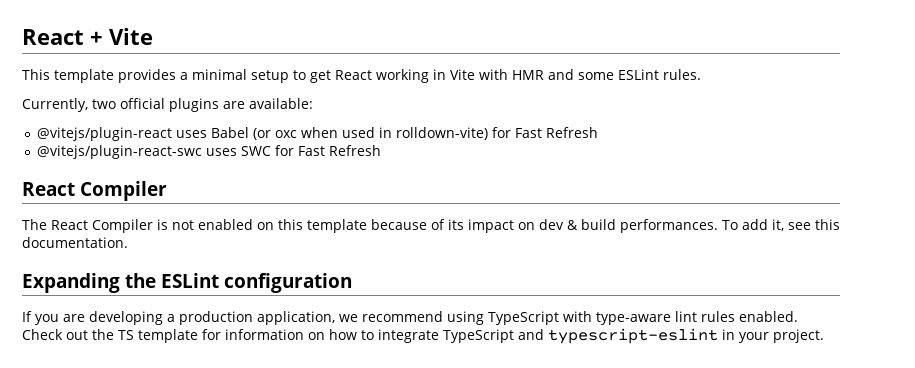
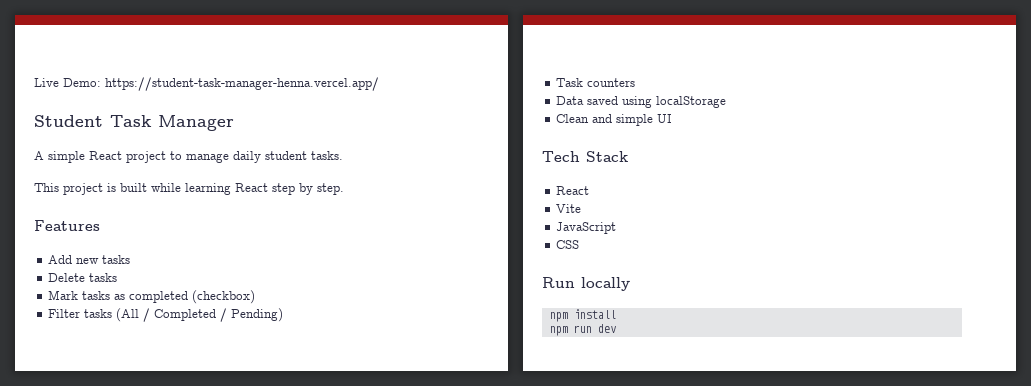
- React + Vite
- This template provides a minimal setup to get React working in Vite with HMR and some ESLint rules.
- Currently, two official plugins are available:
- @vitejs/plugin-react uses Babel (or oxc when used in rolldown-vite) for Fast Refresh
- @vitejs/plugin-react-swc uses SWC for Fast Refresh
- React Compiler
- The React Compiler is not enabled on this template because of its impact on dev & build performances. To add it, see this documentation.
- Expanding the ESLint configuration
- If you are developing a production application, we recommend using TypeScript with type-aware lint rules enabled. Check out the TS template for information on how to integrate TypeScript and typescript-eslint in your project.
+ Live Demo: https://student-task-manager-henna.vercel.app/
+ Student Task Manager
+ A simple React project to manage daily student tasks.
+ This project is built while learning React step by step.
+ Features
+ Add new tasks
+ Delete tasks
+ Mark tasks as completed (checkbox)
+ Filter tasks (All / Completed / Pending)
+ Task counters
+ Data saved using localStorage
+ Clean and simple UI
+ Tech Stack
+ React
+ Vite
+ JavaScript
+ CSS
+ Run locally
+ npm install
+ npm run dev

